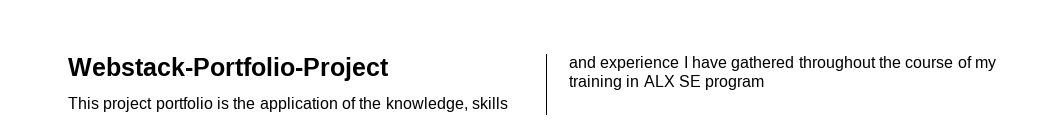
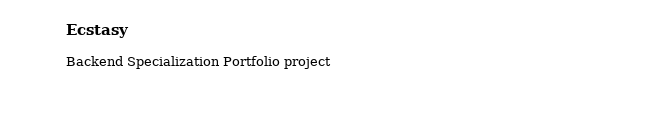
- Webstack-Portfolio-Project
- This project portfolio is the application of the knowledge, skills and experience I have gathered throughout the course of my training in ALX SE program
+ Ecstasy
+ Backend Specialization Portfolio project

